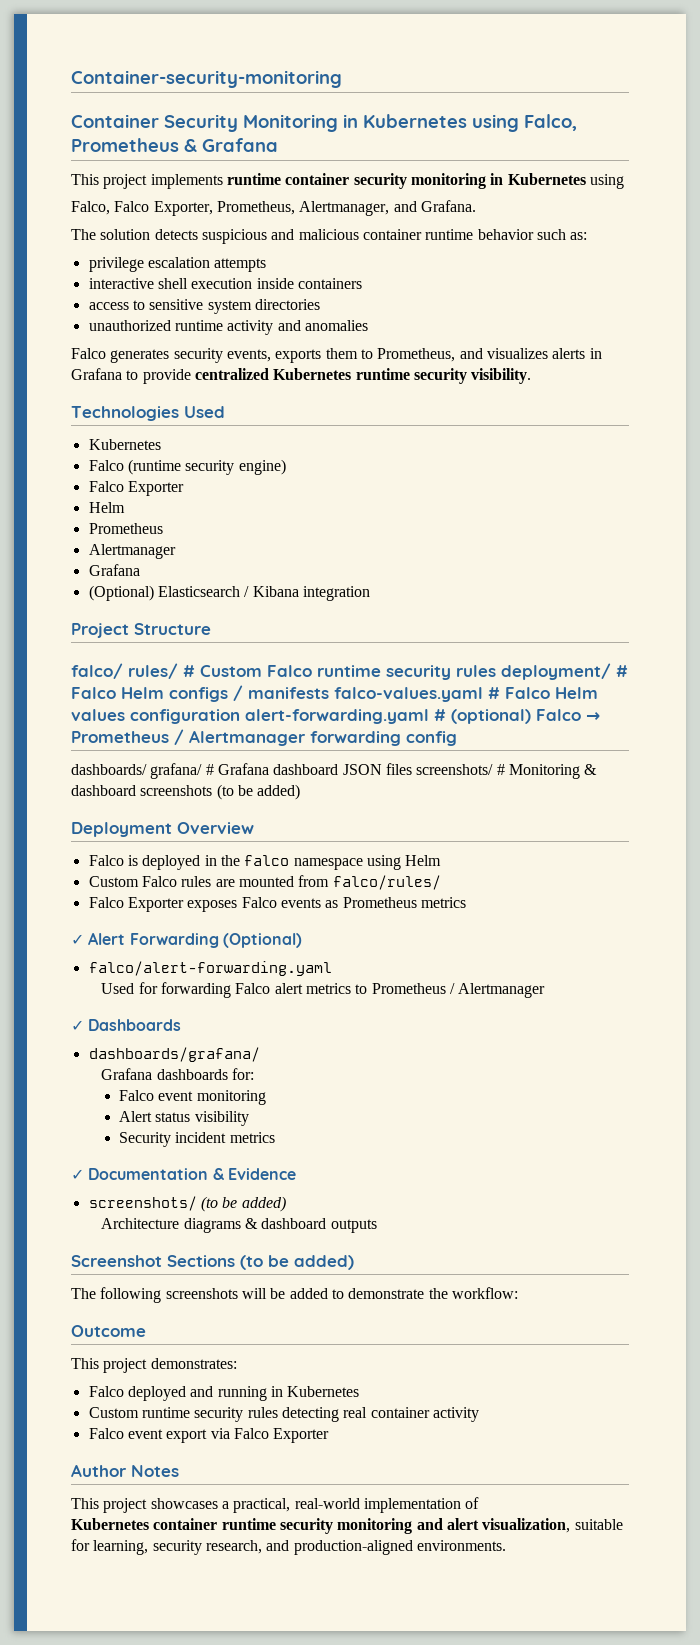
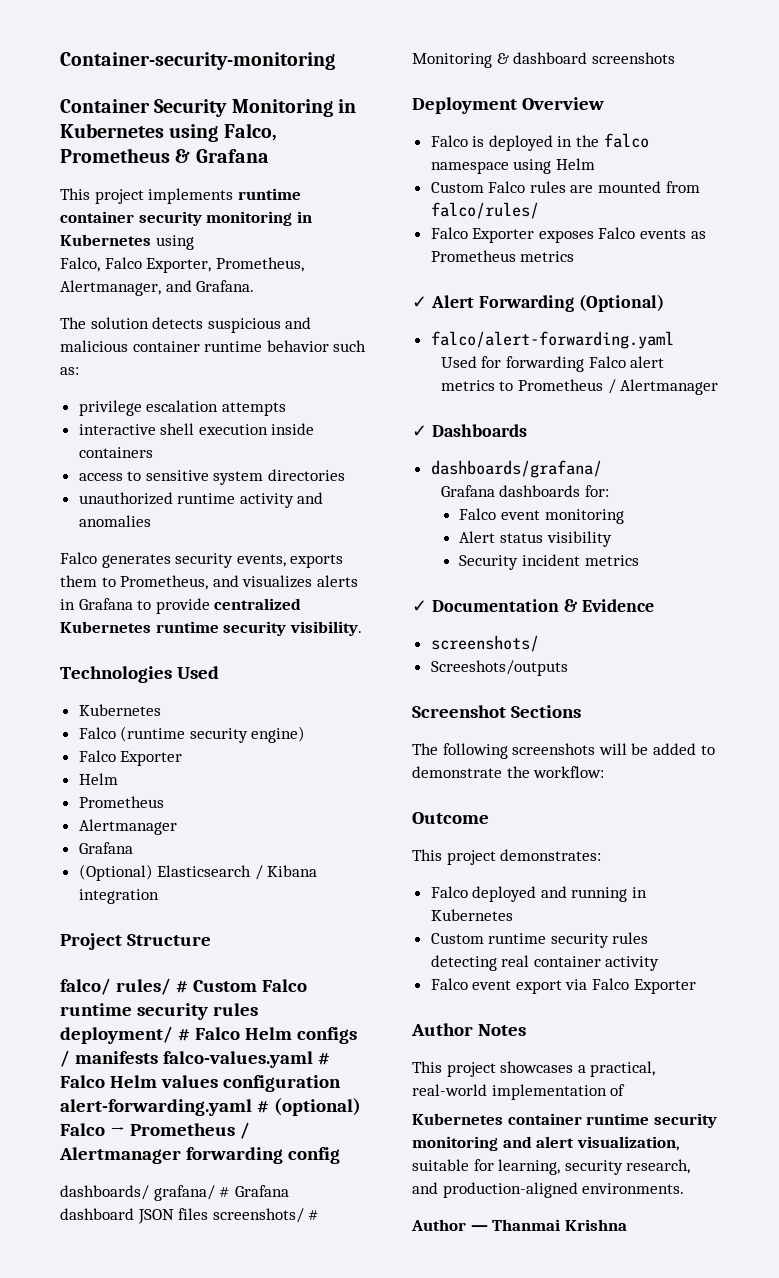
- dashboards/ grafana/ # Grafana dashboard JSON files screenshots/ # Monitoring & dashboard screenshots (to be added)
+ dashboards/ grafana/ # Grafana dashboard JSON files screenshots/ # Monitoring & dashboard screenshots
  ✓ Documentation & Evidence
- screenshots/ (to be added)
- Architecture diagrams & dashboard outputs
+ screenshots/
+ Screeshots/outputs
- Screenshot Sections (to be added)
+ Screenshot Sections
+ Author — Thanmai Krishna

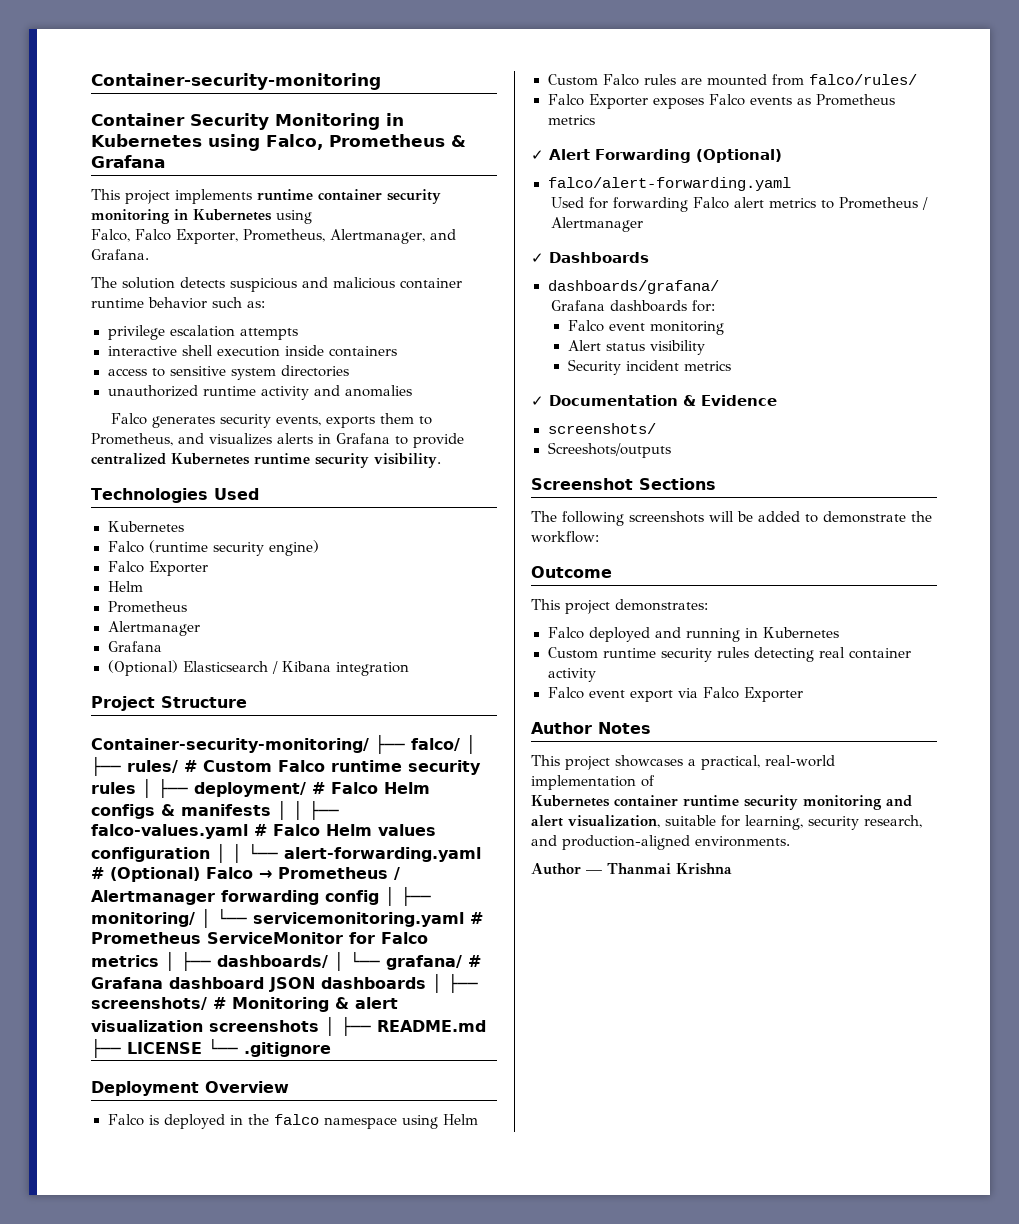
- falco/ rules/ # Custom Falco runtime security rules deployment/ # Falco Helm configs / manifests falco-values.yaml # Falco Helm values configuration alert-forwarding.yaml # (optional) Falco → Prometheus / Alertmanager forwarding config
- dashboards/ grafana/ # Grafana dashboard JSON files screenshots/ # Monitoring & dashboard screenshots
+ Container-security-monitoring/ ├── falco/ │ ├── rules/ # Custom Falco runtime security rules │ ├── deployment/ # Falco Helm configs & manifests │ │ ├── falco-values.yaml # Falco Helm values configuration │ │ └── alert-forwarding.yaml # (Optional) Falco → Prometheus / Alertmanager forwarding config │ ├── monitoring/ │ └── servicemonitoring.yaml # Prometheus ServiceMonitor for Falco metrics │ ├── dashboards/ │ └── grafana/ # Grafana dashboard JSON dashboards │ ├── screenshots/ # Monitoring & alert visualization screenshots │ ├── README.md ├── LICENSE └── .gitignore

